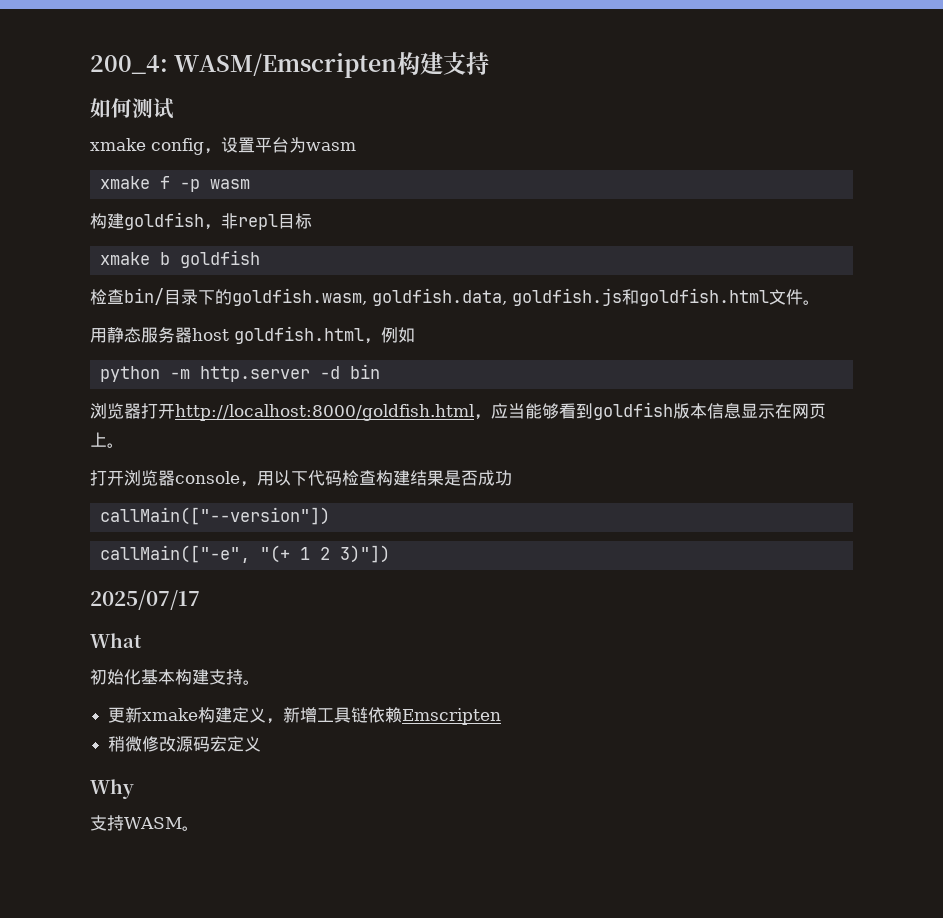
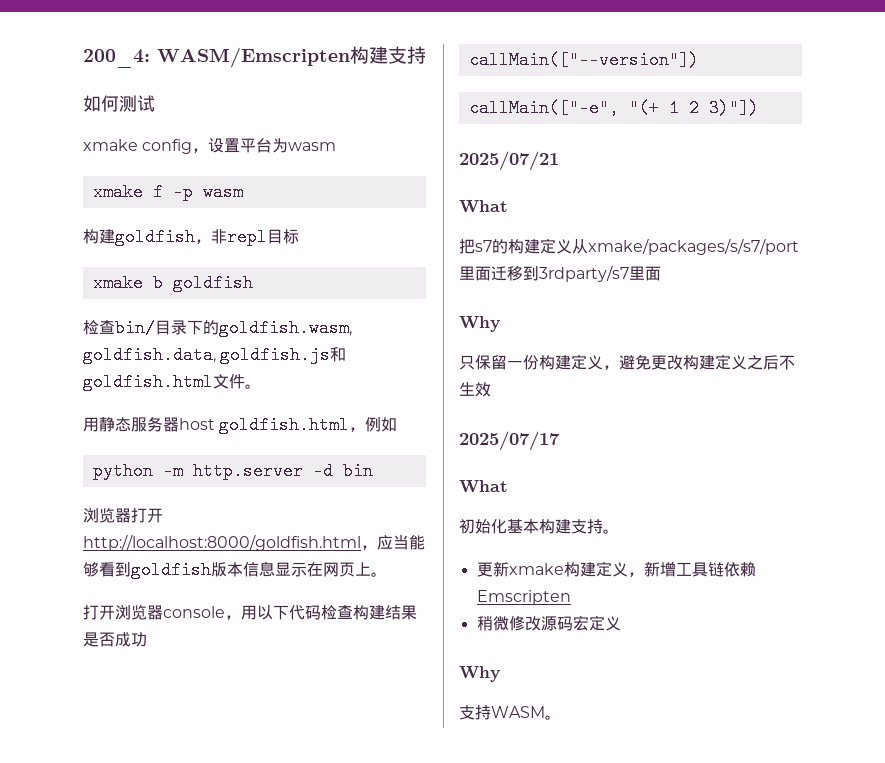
+ 2025/07/21
+ What
+ 把s7的构建定义从xmake/packages/s/s7/port里面迁移到3rdparty/s7里面
+ Why
+ 只保留一份构建定义，避免更改构建定义之后不生效

